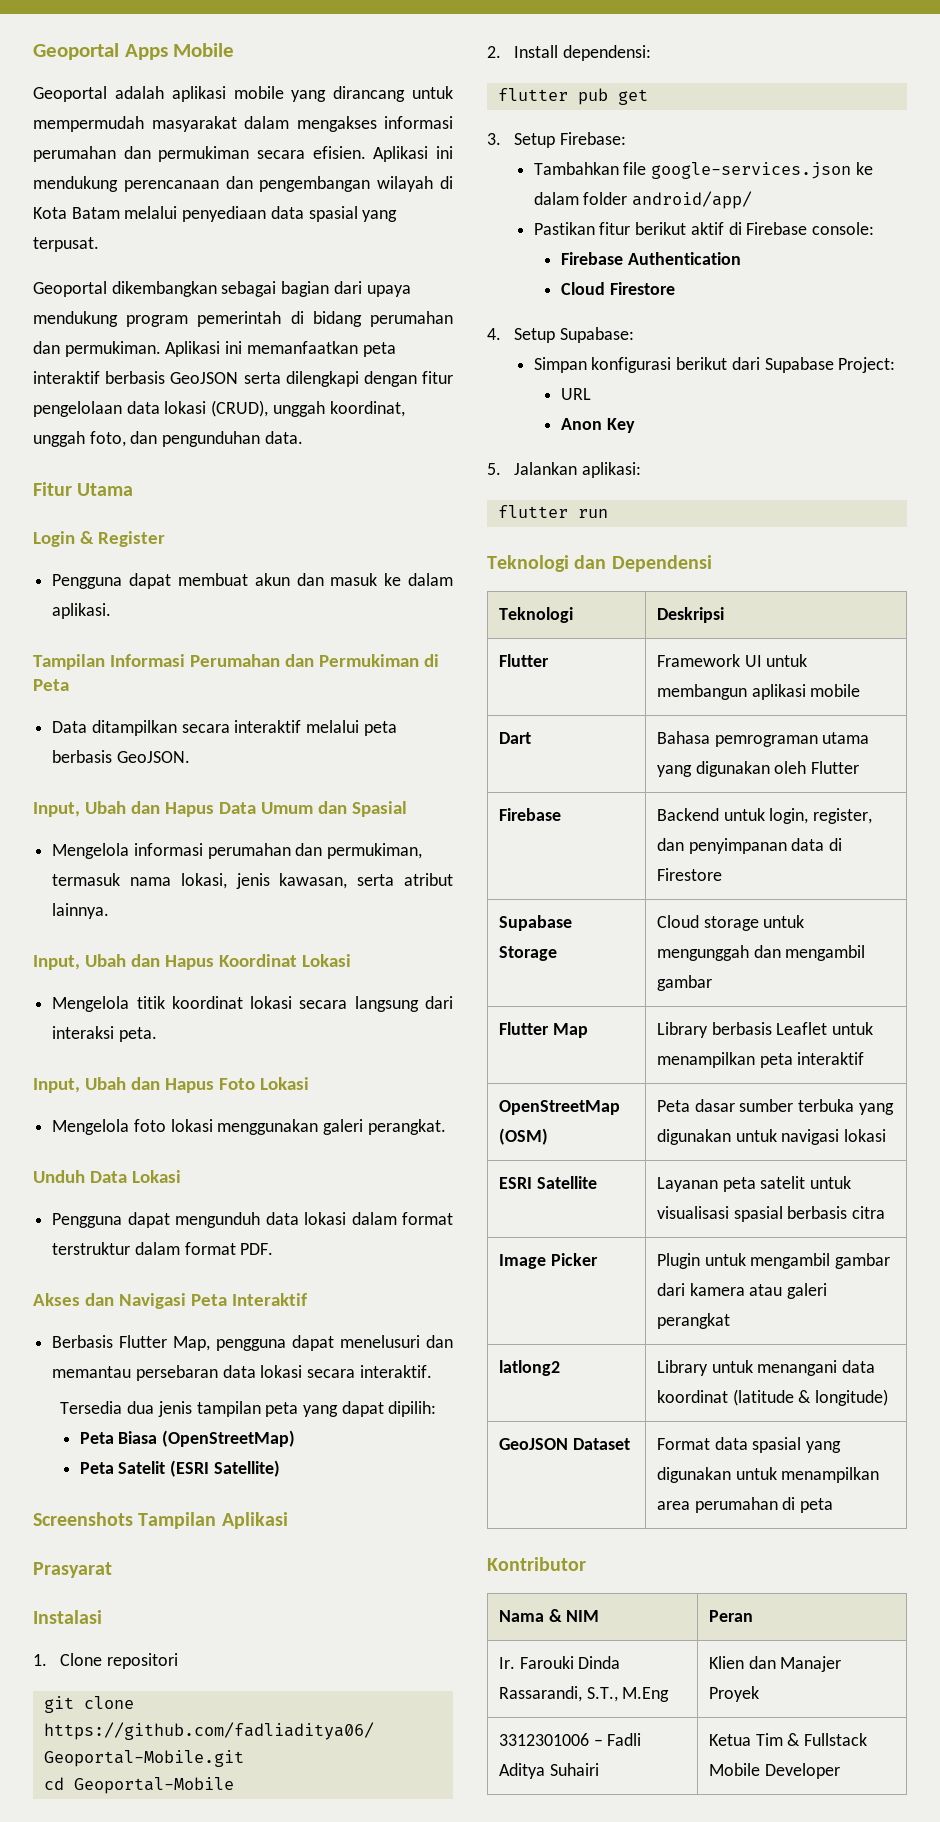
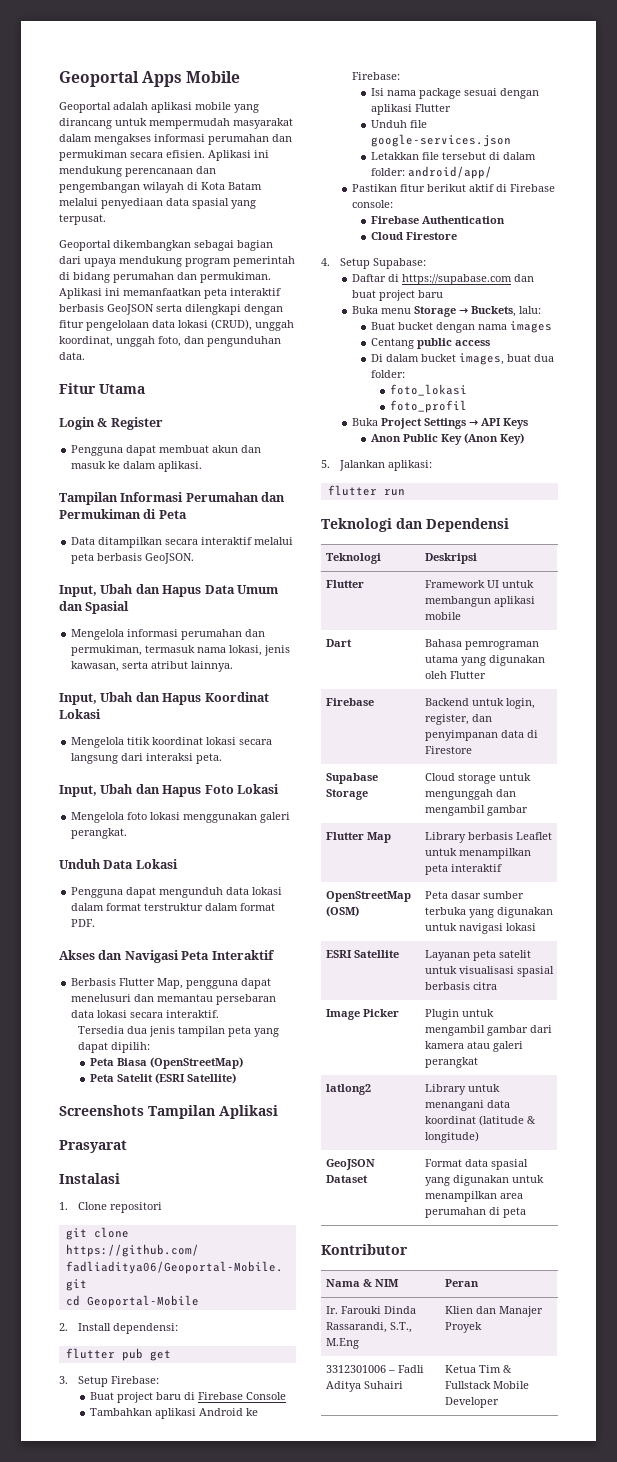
- Tambahkan file google-services.json ke dalam folder android/app/
+ Buat project baru di Firebase Console
+ Tambahkan aplikasi Android ke Firebase:
+ Isi nama package sesuai dengan aplikasi Flutter
+ Unduh file google-services.json
+ Letakkan file tersebut di dalam folder: android/app/
- Simpan konfigurasi berikut dari Supabase Project:
- URL
+ Daftar di https://supabase.com dan buat project baru
+ Buka menu Storage → Buckets, lalu:
+ Buat bucket dengan nama images
+ Centang public access
+ Di dalam bucket images, buat dua folder:
+ foto_lokasi
+ foto_profil
+ Buka Project Settings → API Keys
- Anon Key
+ Anon Public Key (Anon Key)

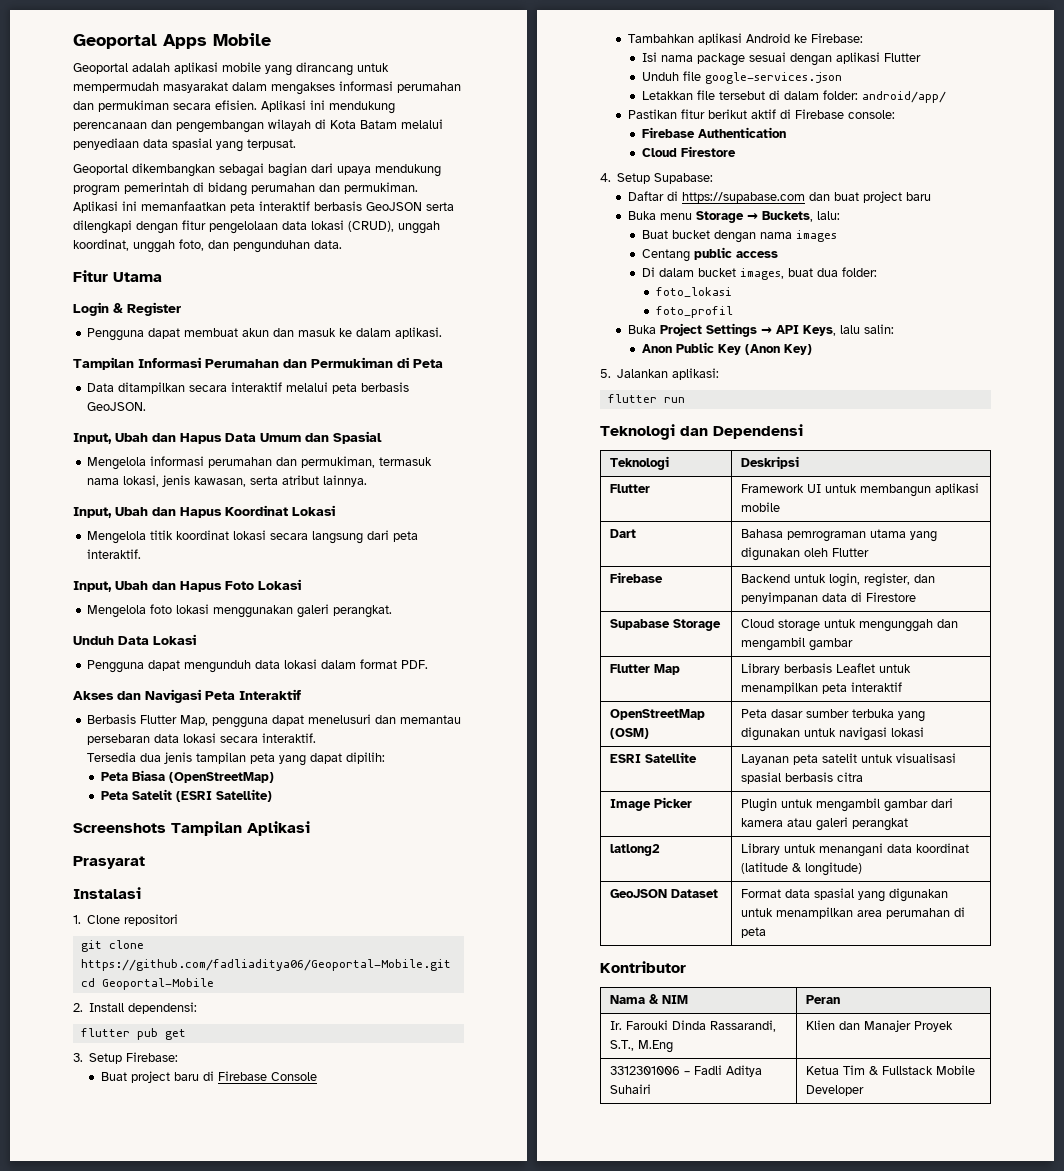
- Mengelola titik koordinat lokasi secara langsung dari interaksi peta.
+ Mengelola titik koordinat lokasi secara langsung dari peta interaktif.
- Pengguna dapat mengunduh data lokasi dalam format terstruktur dalam format PDF.
+ Pengguna dapat mengunduh data lokasi dalam format PDF.
- Buka Project Settings → API Keys
+ Buka Project Settings → API Keys, lalu salin:

